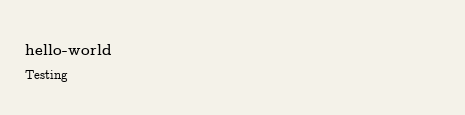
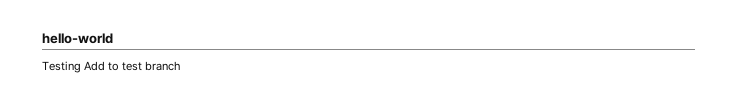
- Testing
+ Testing Add to test branch

